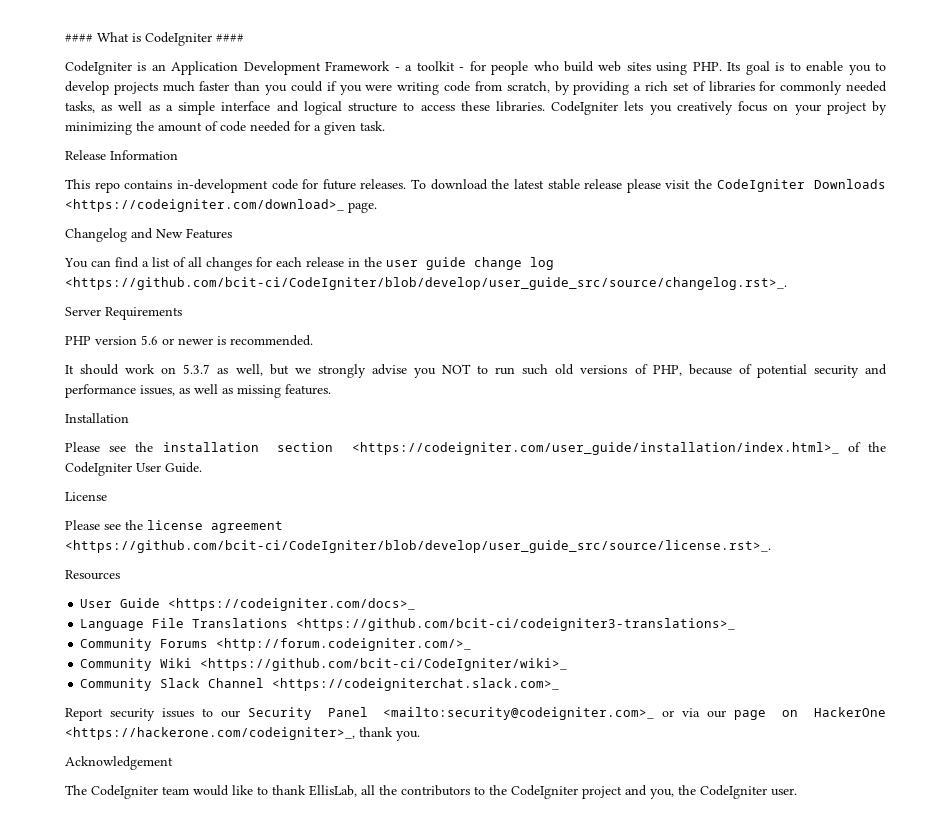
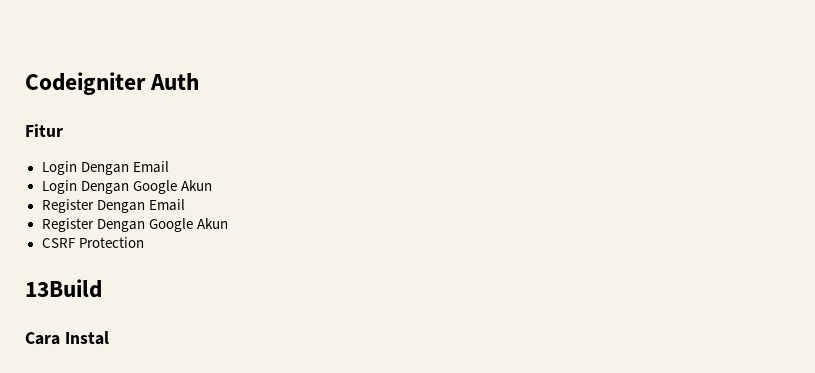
- #### What is CodeIgniter ####
- CodeIgniter is an Application Development Framework - a toolkit - for people who build web sites using PHP. Its goal is to enable you to develop projects much faster than you could if you were writing code from scratch, by providing a rich set of libraries for commonly needed tasks, as well as a simple interface and logical structure to access these libraries. CodeIgniter lets you creatively focus on your project by minimizing the amount of code needed for a given task.
- Release Information
- This repo contains in-development code for future releases. To download the latest stable release please visit the CodeIgniter Downloads <https://codeigniter.com/download>_ page.
- Changelog and New Features
- You can find a list of all changes for each release in the user guide change log <https://github.com/bcit-ci/CodeIgniter/blob/develop/user_guide_src/source/changelog.rst>_.
- Server Requirements
- PHP version 5.6 or newer is recommended.
- It should work on 5.3.7 as well, but we strongly advise you NOT to run such old versions of PHP, because of potential security and performance issues, as well as missing features.
- Installation
- Please see the installation section <https://codeigniter.com/user_guide/installation/index.html>_ of the CodeIgniter User Guide.
- License
- Please see the license agreement <https://github.com/bcit-ci/CodeIgniter/blob/develop/user_guide_src/source/license.rst>_.
- Resources
- User Guide <https://codeigniter.com/docs>_
- Language File Translations <https://github.com/bcit-ci/codeigniter3-translations>_
- Community Forums <http://forum.codeigniter.com/>_
- Community Wiki <https://github.com/bcit-ci/CodeIgniter/wiki>_
- Community Slack Channel <https://codeigniterchat.slack.com>_
- Report security issues to our Security Panel <mailto:security@codeigniter.com>_ or via our page on HackerOne <https://hackerone.com/codeigniter>_, thank you.
- Acknowledgement
- The CodeIgniter team would like to thank EllisLab, all the contributors to the CodeIgniter project and you, the CodeIgniter user.
+ Codeigniter Auth
+ Fitur
+ Login Dengan Email
+ Login Dengan Google Akun
+ Register Dengan Email
+ Register Dengan Google Akun
+ CSRF Protection
+ 13Build
+ Cara Instal

